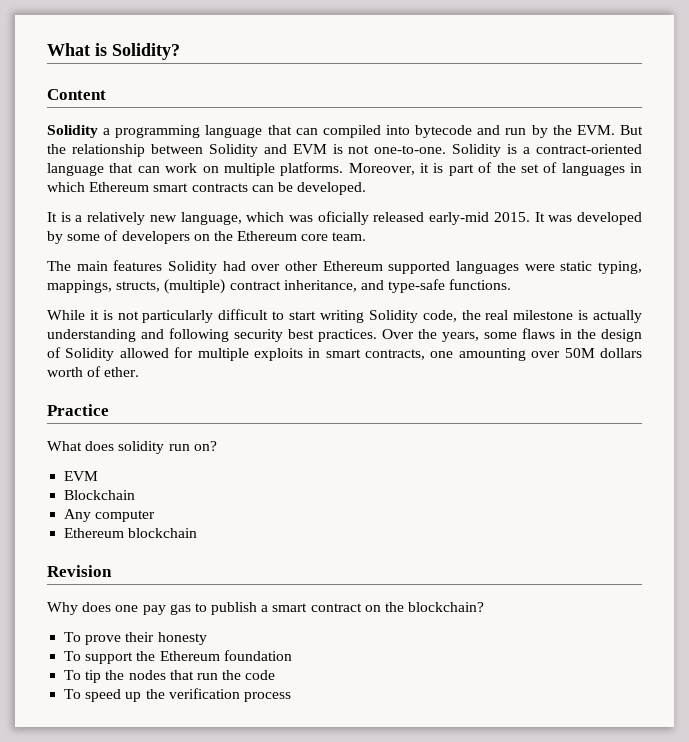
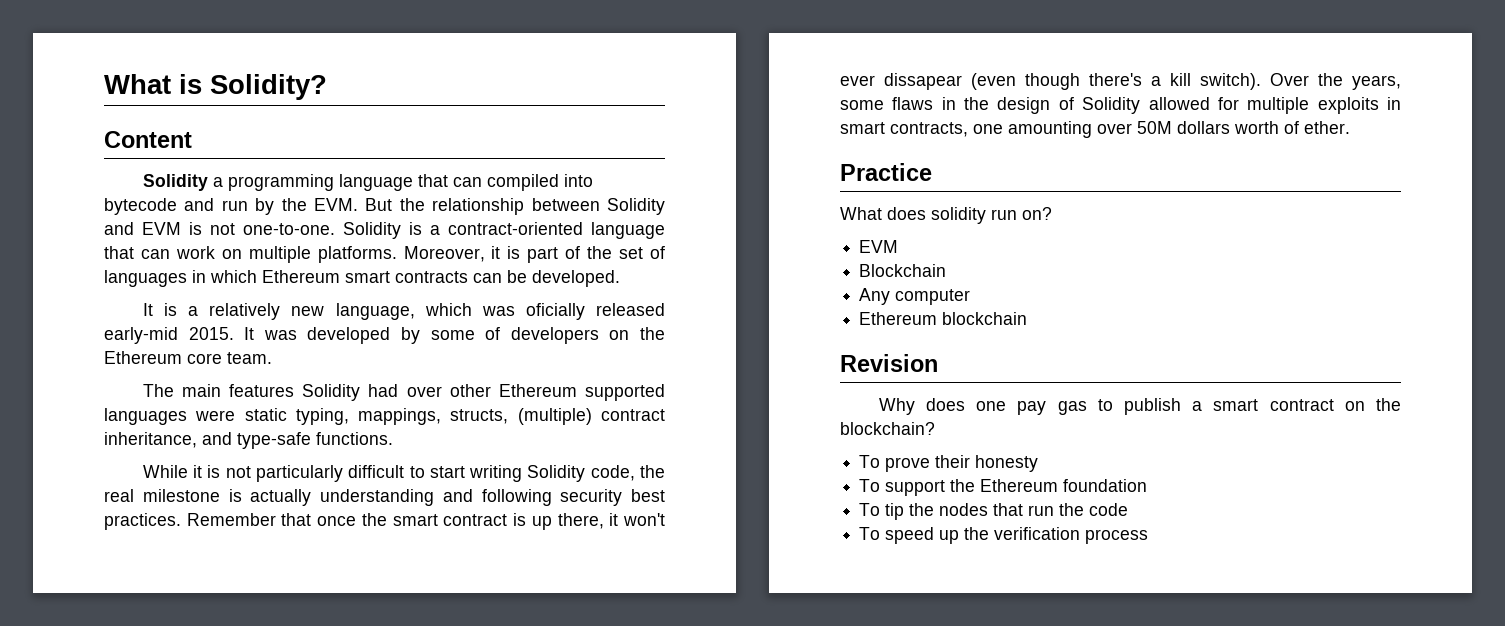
+ Remember that once the smart contract is up there, it won't ever dissapear (even though there's a kill switch).

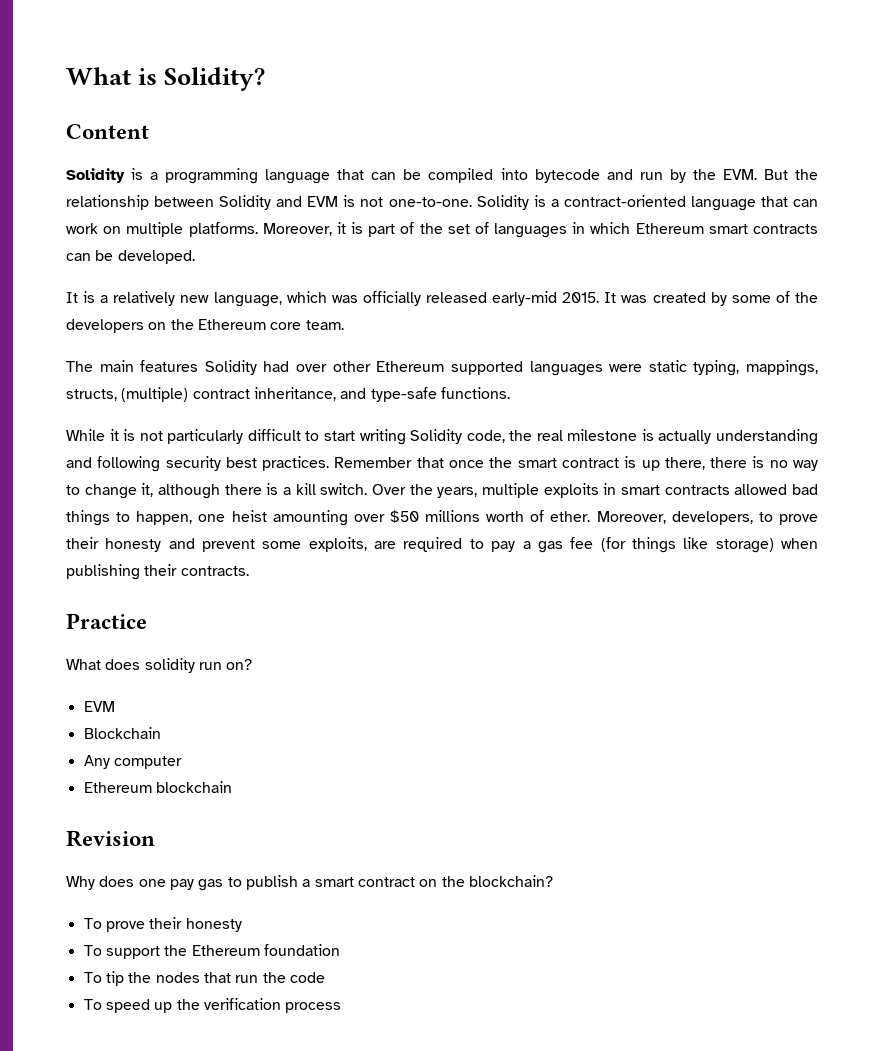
- Solidity a programming language that can compiled into bytecode and run by the EVM. But the relationship between Solidity and EVM is not one-to-one.
+ Solidity is a programming language that can be compiled into bytecode and run by the EVM. But the relationship between Solidity and EVM is not one-to-one.
- It is a relatively new language, which was oficially released early-mid 2015.
+ It is a relatively new language, which was officially released early-mid 2015.
- It was developed by some of developers on the Ethereum core team.
+ It was created by some of the developers on the Ethereum core team.
- Remember that once the smart contract is up there, it won't ever dissapear (even though there's a kill switch).
+ Remember that once the smart contract is up there, there is no way to change it, although there is a kill switch.
- Over the years, some flaws in the design of Solidity allowed for multiple exploits in smart contracts, one amounting over 50M dollars worth of ether.
+ Over the years, multiple exploits in smart contracts allowed bad things to happen, one heist amounting over $50 millions worth of ether. Moreover, developers, to prove their honesty and prevent some exploits, are required to pay a gas fee (for things like storage) when publishing their contracts.

